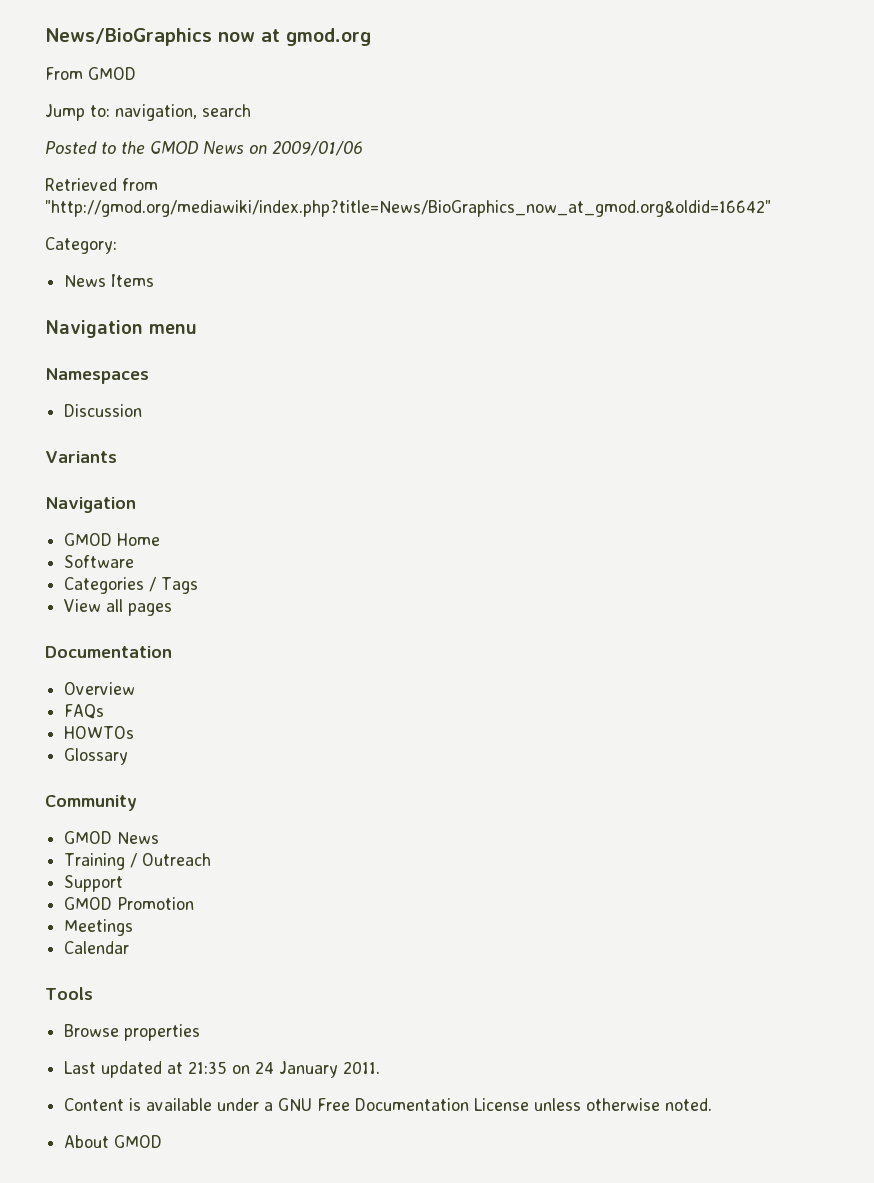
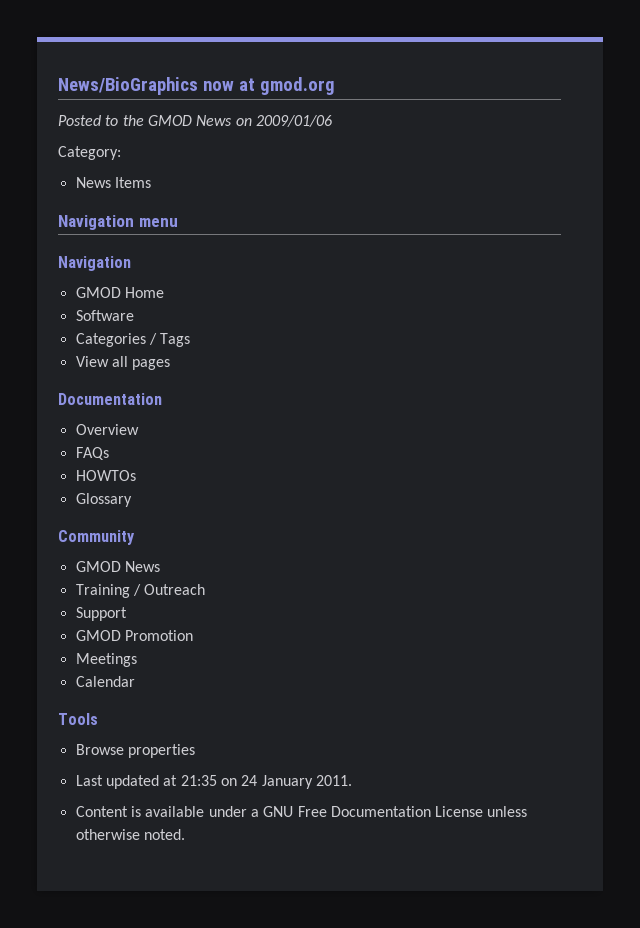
- From GMOD
- Jump to: navigation, search
- Retrieved from "http://gmod.org/mediawiki/index.php?title=News/BioGraphics_now_at_gmod.org&oldid=16642"
- Namespaces
- Discussion
- Variants
- About GMOD

